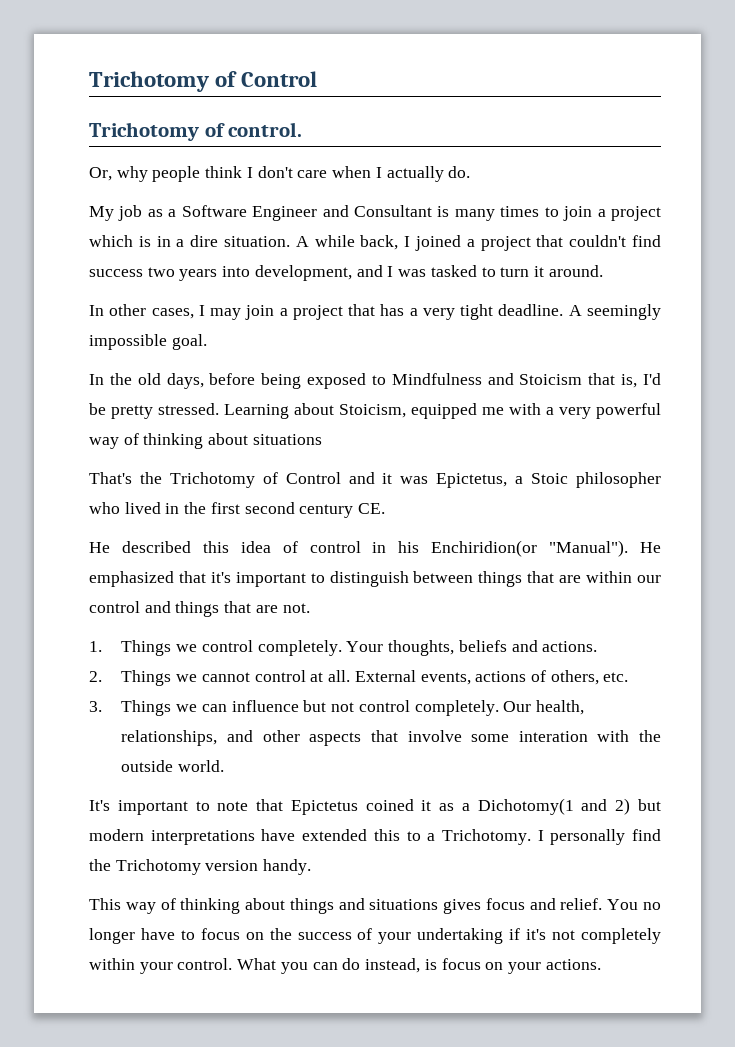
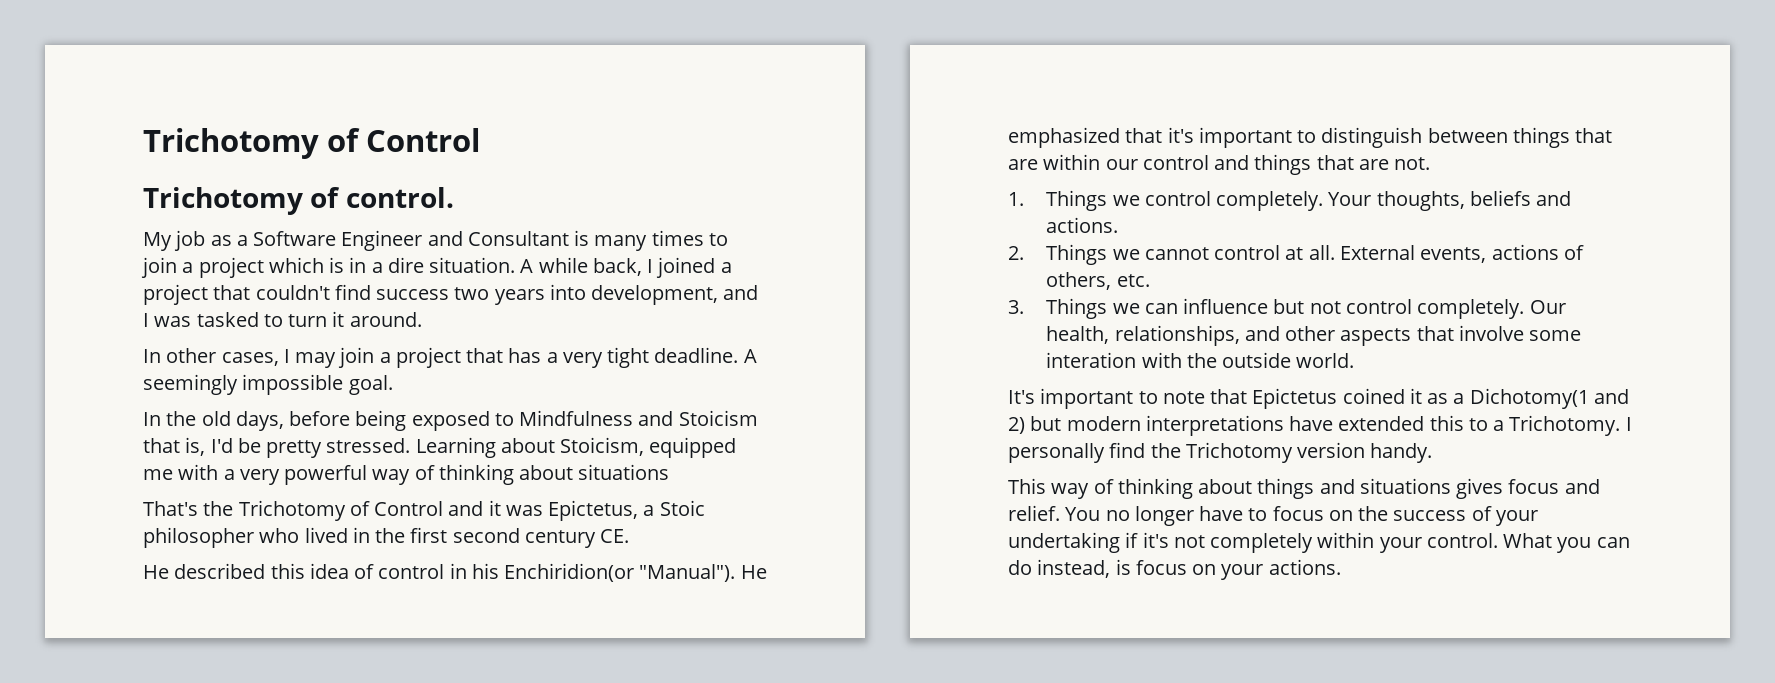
- Or, why people think I don't care when I actually do.

